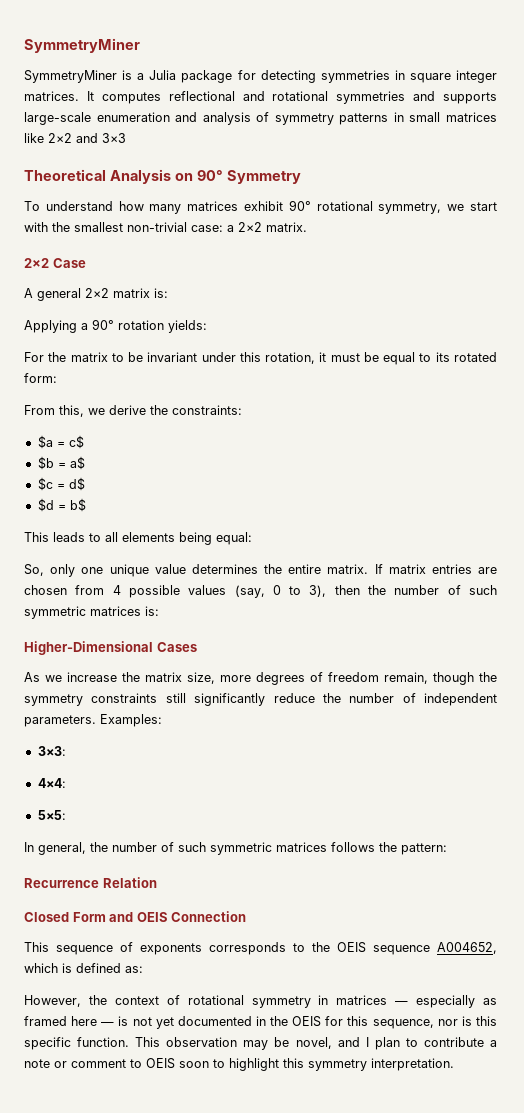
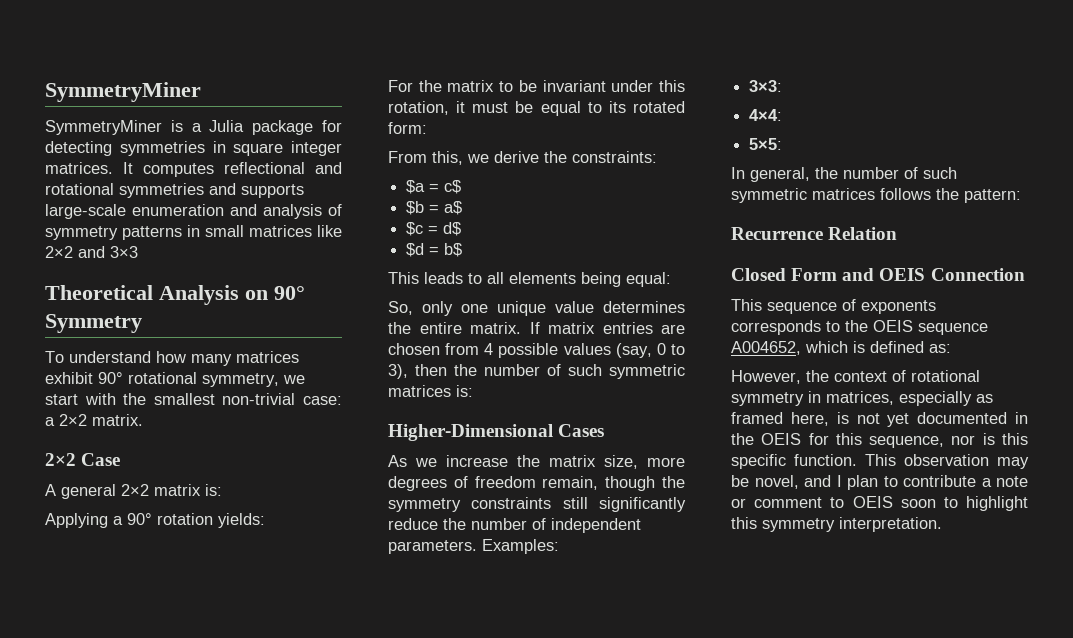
- However, the context of rotational symmetry in matrices — especially as framed here — is not yet documented in the OEIS for this sequence, nor is this specific function.
+ However, the context of rotational symmetry in matrices, especially as framed here, is not yet documented in the OEIS for this sequence, nor is this specific function.

